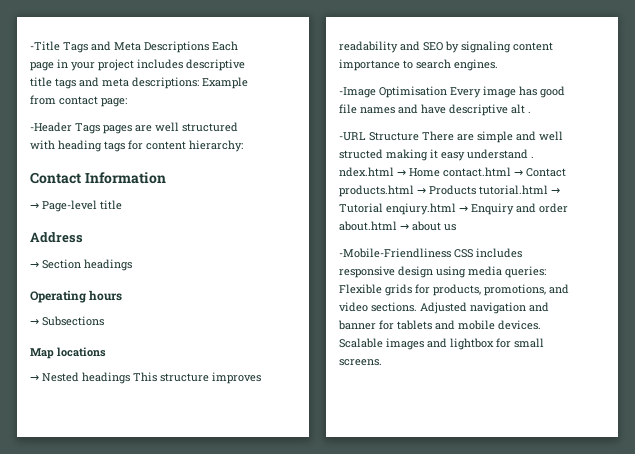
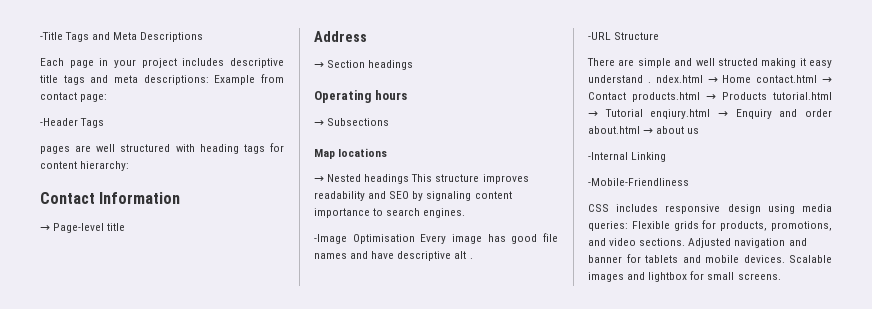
- -Title Tags and Meta Descriptions Each page in your project includes descriptive title tags and meta descriptions: Example from contact page:
+ -Title Tags and Meta Descriptions
+ Each page in your project includes descriptive title tags and meta descriptions: Example from contact page:
- -Header Tags pages are well structured with heading tags for content hierarchy:
+ -Header Tags
+ pages are well structured with heading tags for content hierarchy:
- -URL Structure There are simple and well structed making it easy understand . ndex.html → Home contact.html → Contact products.html → Products tutorial.html → Tutorial enqiury.html → Enquiry and order about.html → about us
+ -URL Structure
+ There are simple and well structed making it easy understand . ndex.html → Home contact.html → Contact products.html → Products tutorial.html → Tutorial enqiury.html → Enquiry and order about.html → about us
+ -Internal Linking
- -Mobile-Friendliness CSS includes responsive design using media queries: Flexible grids for products, promotions, and video sections.
+ -Mobile-Friendliness
+ CSS includes responsive design using media queries: Flexible grids for products, promotions, and video sections.

